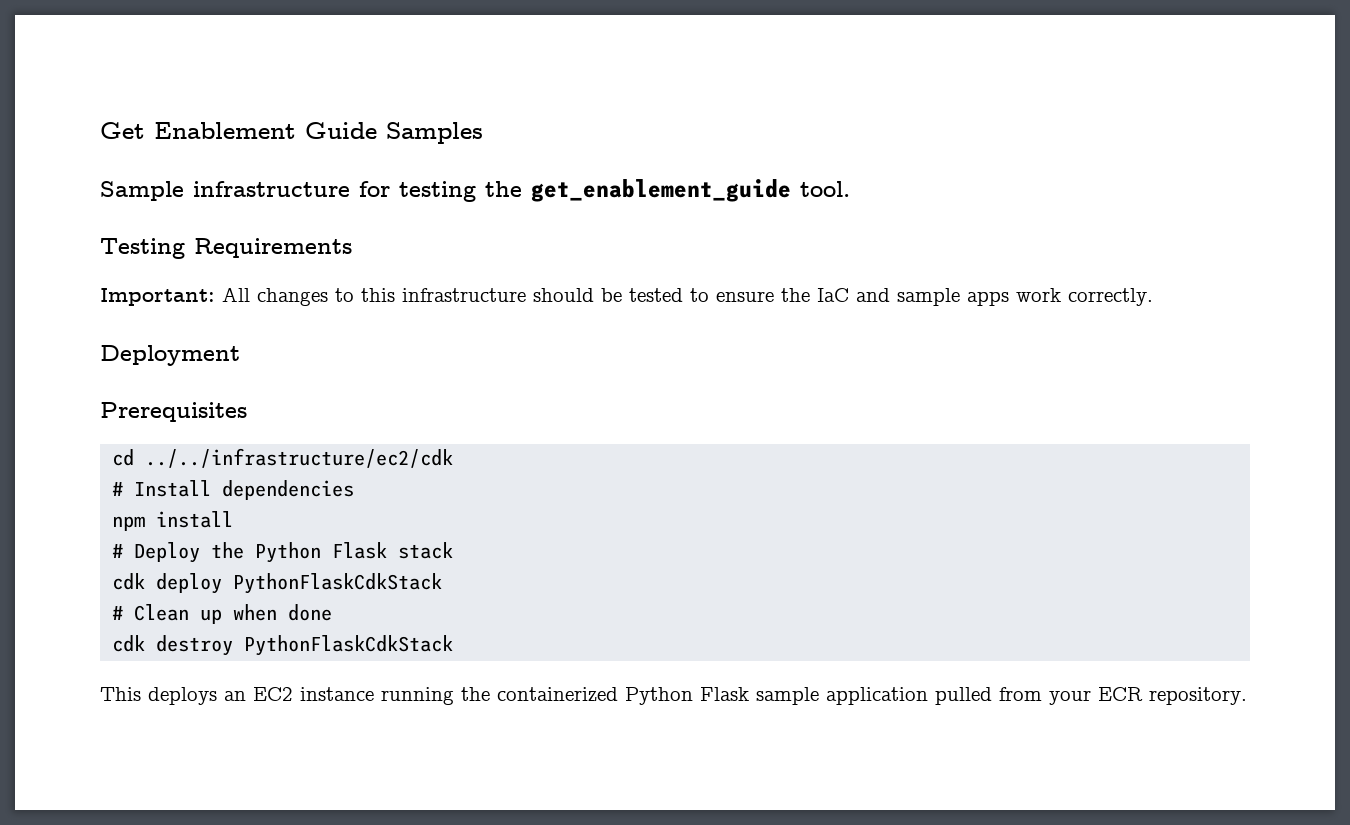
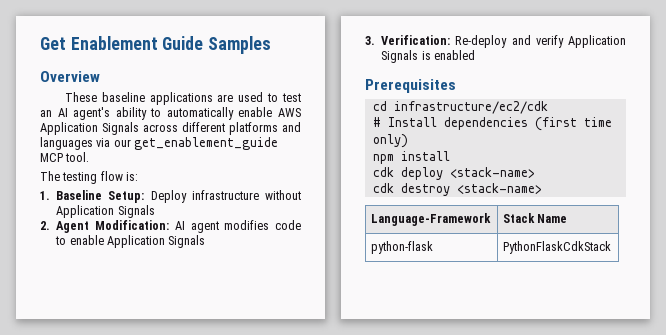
- Sample infrastructure for testing the get_enablement_guide tool.
- Testing Requirements
- Important: All changes to this infrastructure should be tested to ensure the IaC and sample apps work correctly.
- Deployment
+ Overview
+ These baseline applications are used to test an AI agent's ability to automatically enable AWS Application Signals across different platforms and languages via our get_enablement_guide MCP tool.
+ The testing flow is:
+ 1. Baseline Setup: Deploy infrastructure without Application Signals
+ 2. Agent Modification: AI agent modifies code to enable Application Signals
+ 3. Verification: Re-deploy and verify Application Signals is enabled
- cd ../../infrastructure/ec2/cdk
+ cd infrastructure/ec2/cdk
- # Install dependencies
+ # Install dependencies (first time only)
- # Deploy the Python Flask stack
- cdk deploy PythonFlaskCdkStack
- # Clean up when done
- cdk destroy PythonFlaskCdkStack
- This deploys an EC2 instance running the containerized Python Flask sample application pulled from your ECR repository.
+ cdk deploy <stack-name>
+ cdk destroy <stack-name>
+ Language-Framework | Stack Name
+ python-flask | PythonFlaskCdkStack

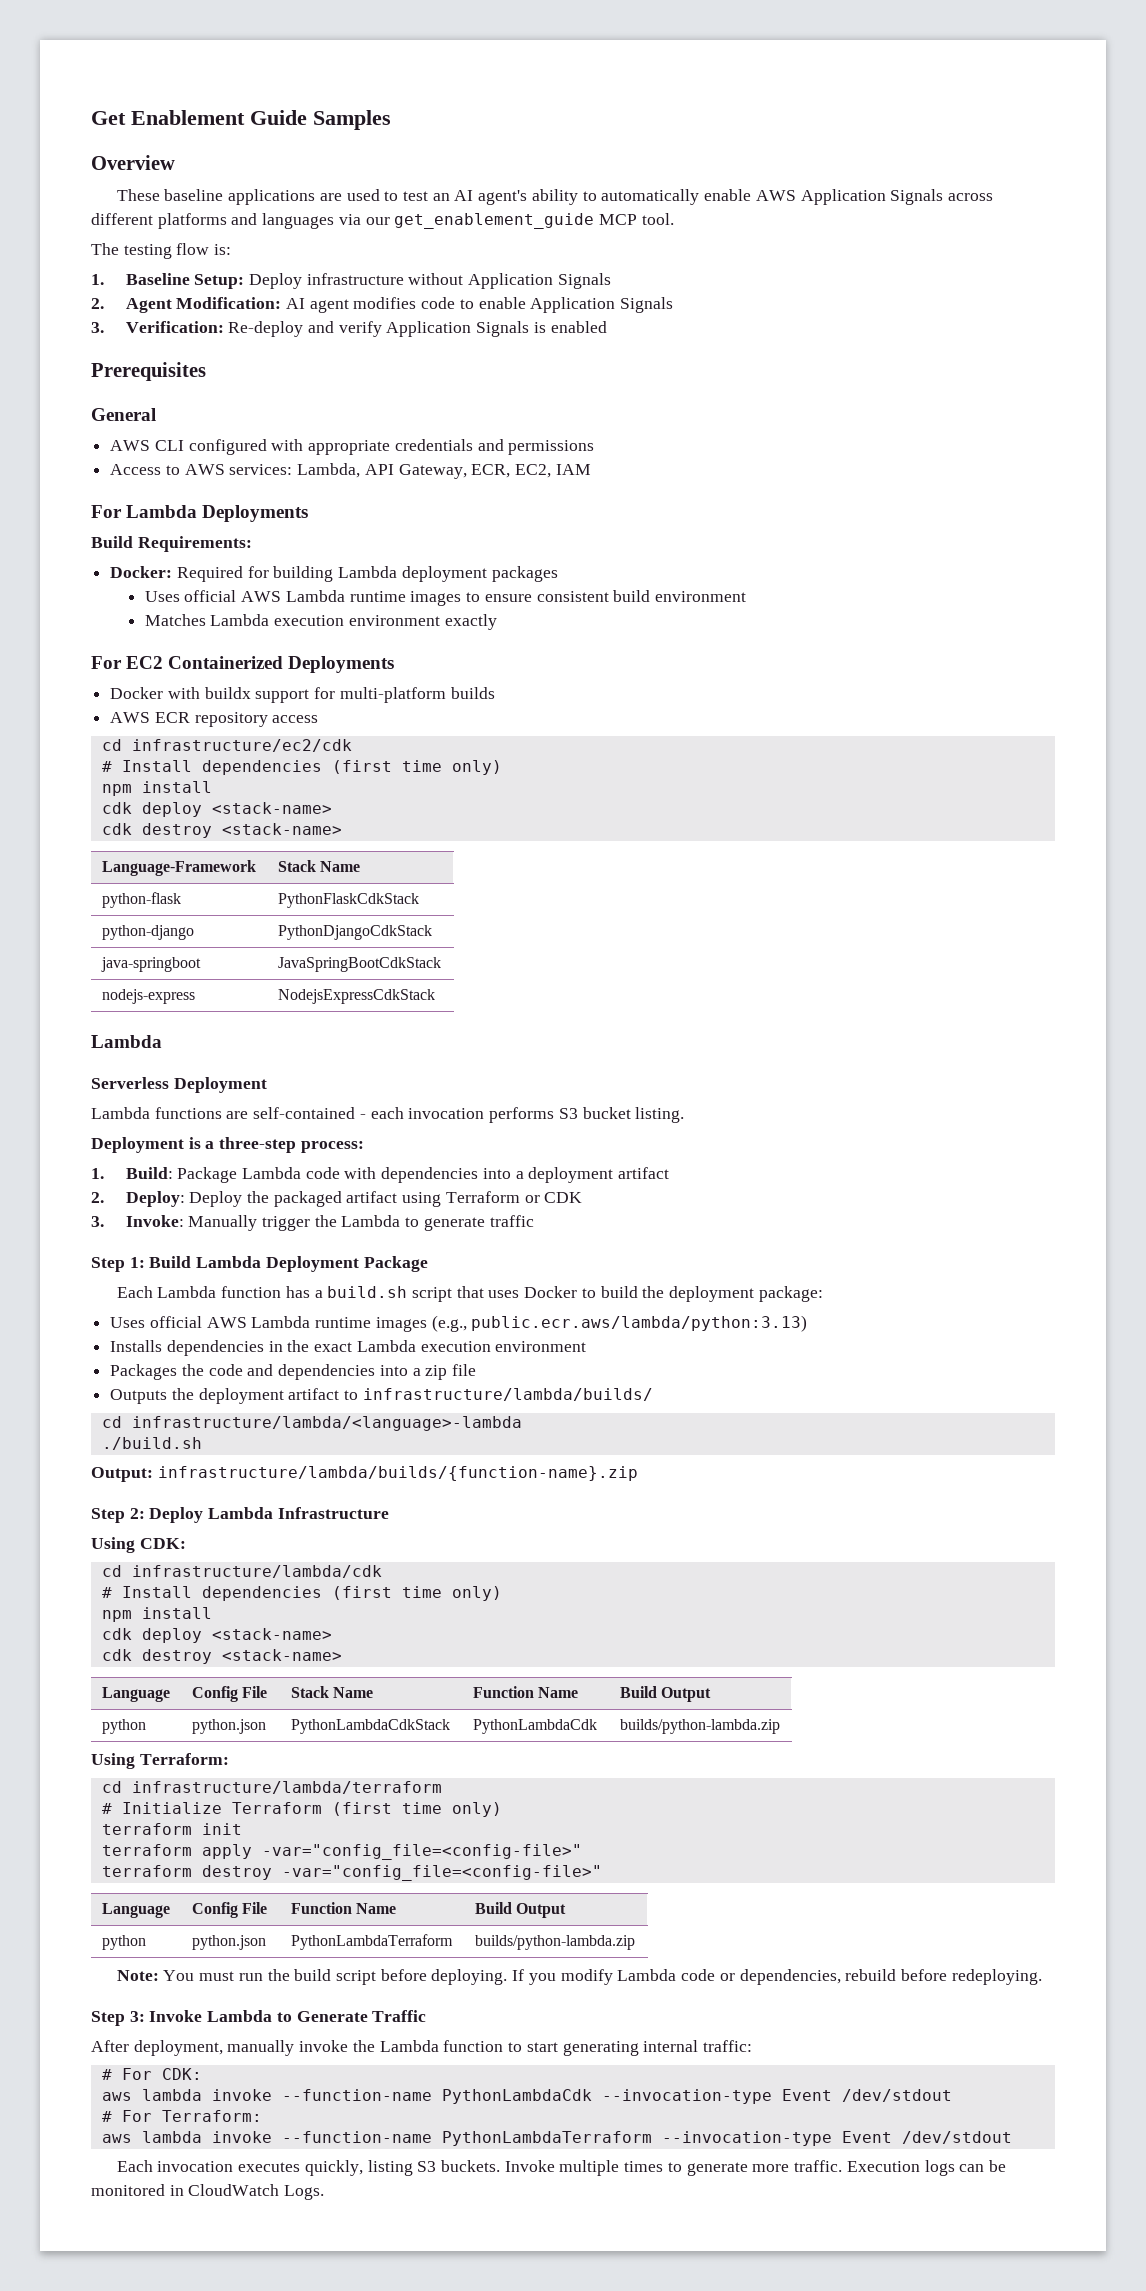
+ General
+ AWS CLI configured with appropriate credentials and permissions
+ Access to AWS services: Lambda, API Gateway, ECR, EC2, IAM
+ For Lambda Deployments
+ Build Requirements:
+ Docker: Required for building Lambda deployment packages
+ Uses official AWS Lambda runtime images to ensure consistent build environment
+ Matches Lambda execution environment exactly
+ For EC2 Containerized Deployments
+ Docker with buildx support for multi-platform builds
+ AWS ECR repository access
+ python-django | PythonDjangoCdkStack
+ java-springboot | JavaSpringBootCdkStack
+ nodejs-express | NodejsExpressCdkStack
+ Lambda
+ Serverless Deployment
+ Lambda functions are self-contained - each invocation performs S3 bucket listing.
+ Deployment is a three-step process:
+ 1. Build: Package Lambda code with dependencies into a deployment artifact
+ 2. Deploy: Deploy the packaged artifact using Terraform or CDK
+ 3. Invoke: Manually trigger the Lambda to generate traffic
+ Step 1: Build Lambda Deployment Package
+ Each Lambda function has a build.sh script that uses Docker to build the deployment package:
+ Uses official AWS Lambda runtime images (e.g., public.ecr.aws/lambda/python:3.13)
+ Installs dependencies in the exact Lambda execution environment
+ Packages the code and dependencies into a zip file
+ Outputs the deployment artifact to infrastructure/lambda/builds/
+ cd infrastructure/lambda/<language>-lambda
+ ./build.sh
+ Output: infrastructure/lambda/builds/{function-name}.zip
+ Step 2: Deploy Lambda Infrastructure
+ Using CDK:
+ cd infrastructure/lambda/cdk
+ # Install dependencies (first time only)
+ npm install
+ cdk deploy <stack-name>
+ cdk destroy <stack-name>
+ Language | Config File | Stack Name | Function Name | Build Output
+ python | python.json | PythonLambdaCdkStack | PythonLambdaCdk | builds/python-lambda.zip
+ Using Terraform:
+ cd infrastructure/lambda/terraform
+ # Initialize Terraform (first time only)
+ terraform init
+ terraform apply -var="config_file=<config-file>"
+ terraform destroy -var="config_file=<config-file>"
+ Language | Config File | Function Name | Build Output
+ python | python.json | PythonLambdaTerraform | builds/python-lambda.zip
+ Note: You must run the build script before deploying. If you modify Lambda code or dependencies, rebuild before redeploying.
+ Step 3: Invoke Lambda to Generate Traffic
+ After deployment, manually invoke the Lambda function to start generating internal traffic:
+ # For CDK:
+ aws lambda invoke --function-name PythonLambdaCdk --invocation-type Event /dev/stdout
+ # For Terraform:
+ aws lambda invoke --function-name PythonLambdaTerraform --invocation-type Event /dev/stdout
+ Each invocation executes quickly, listing S3 buckets. Invoke multiple times to generate more traffic. Execution logs can be monitored in CloudWatch Logs.

